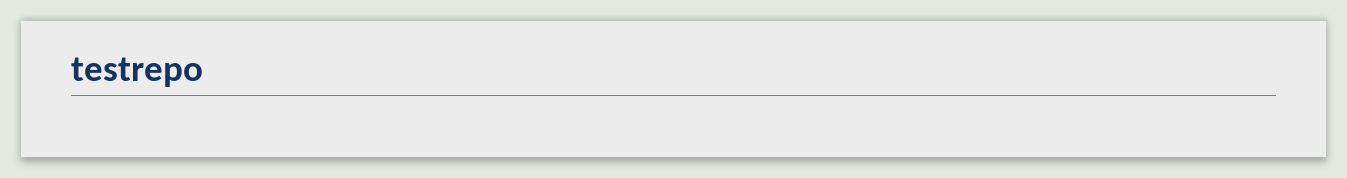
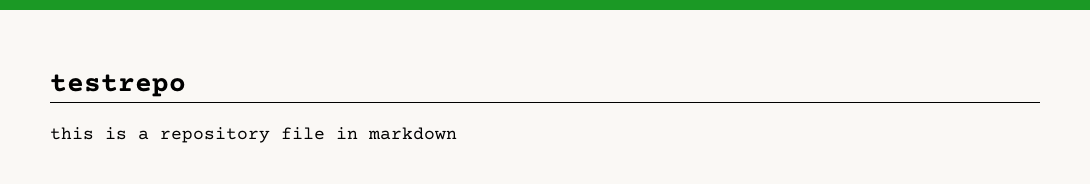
+ this is a repository file in markdown

